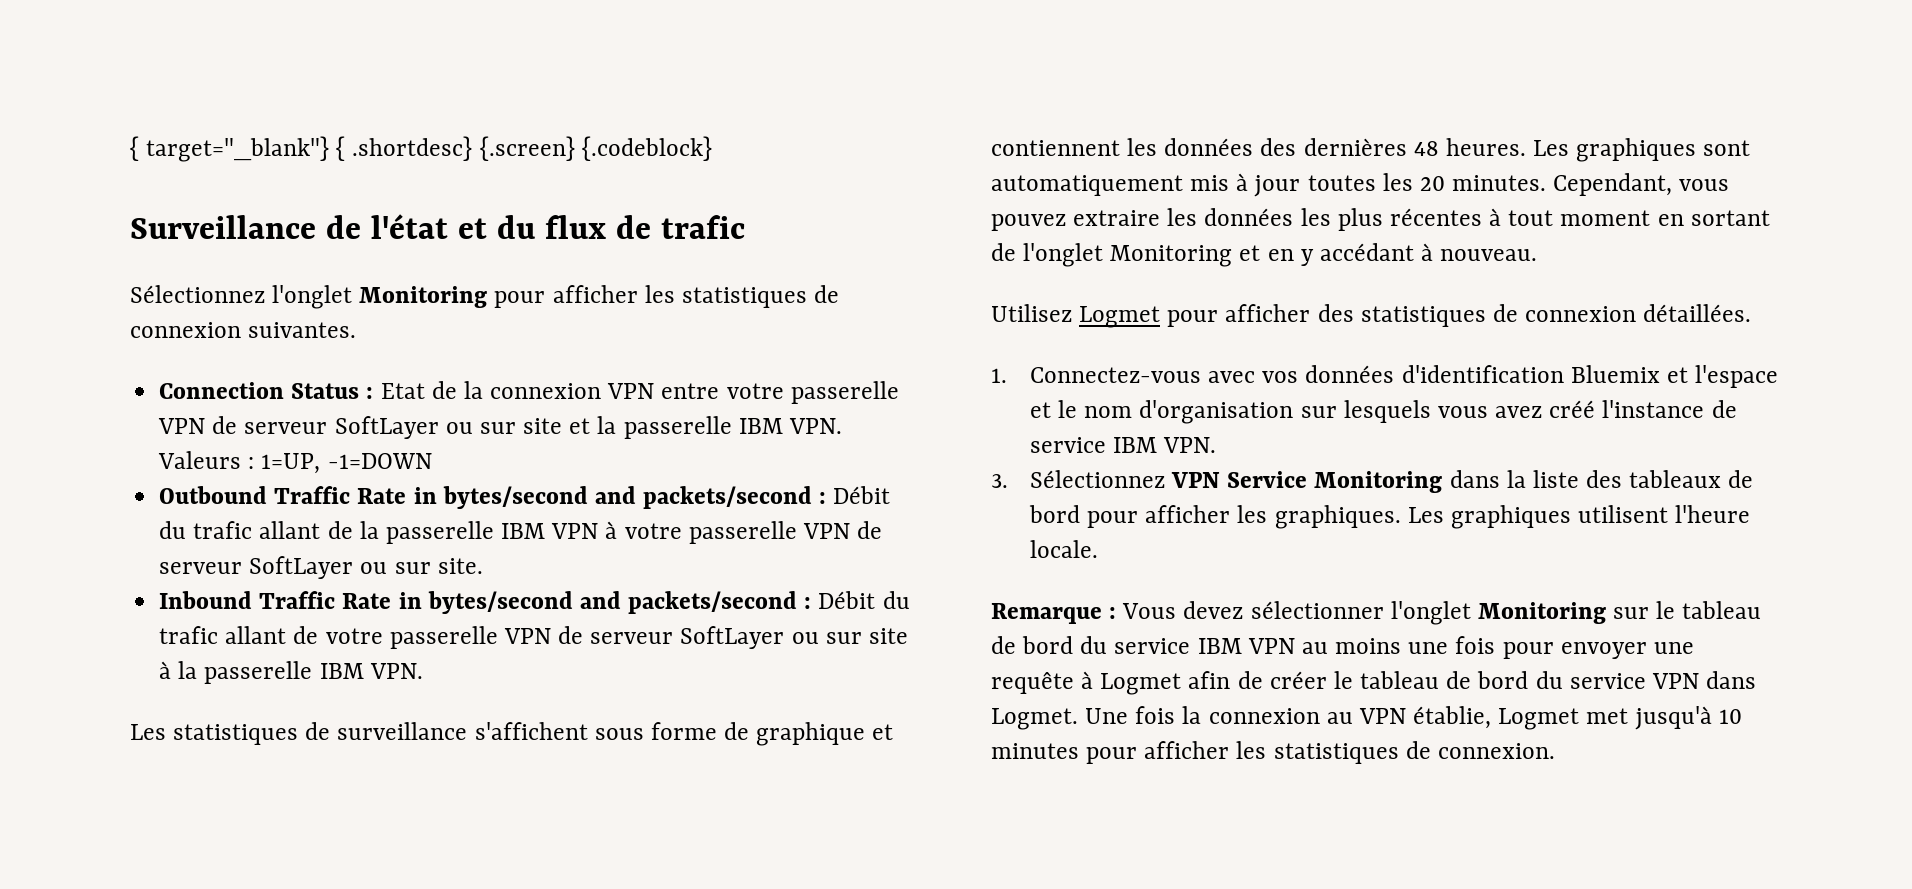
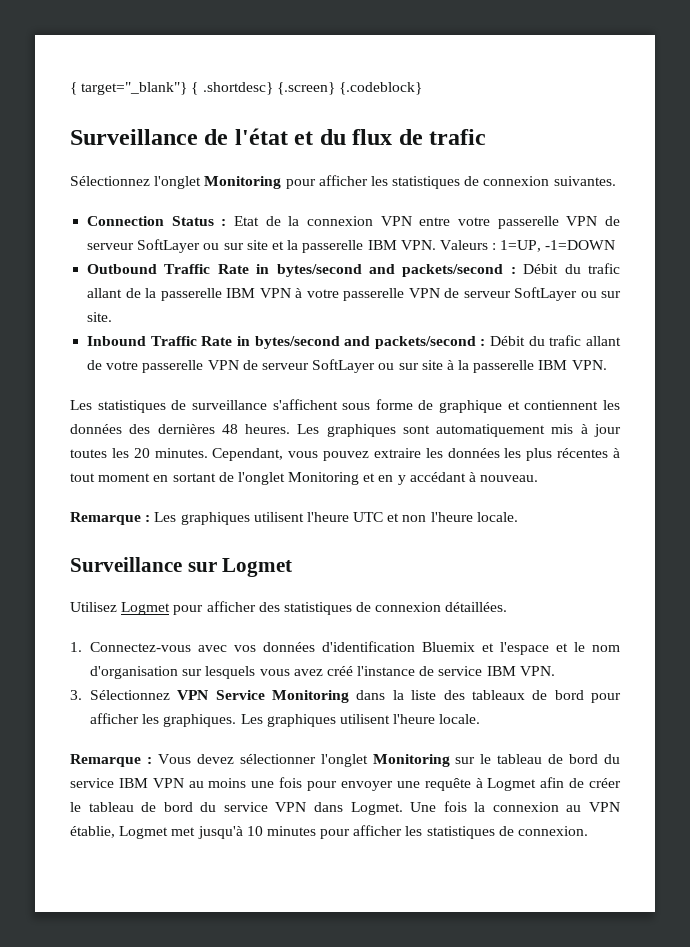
+ Remarque : Les graphiques utilisent l'heure UTC et non l'heure locale.
+ Surveillance sur Logmet

